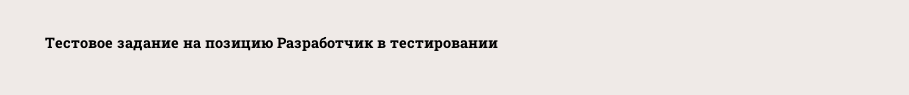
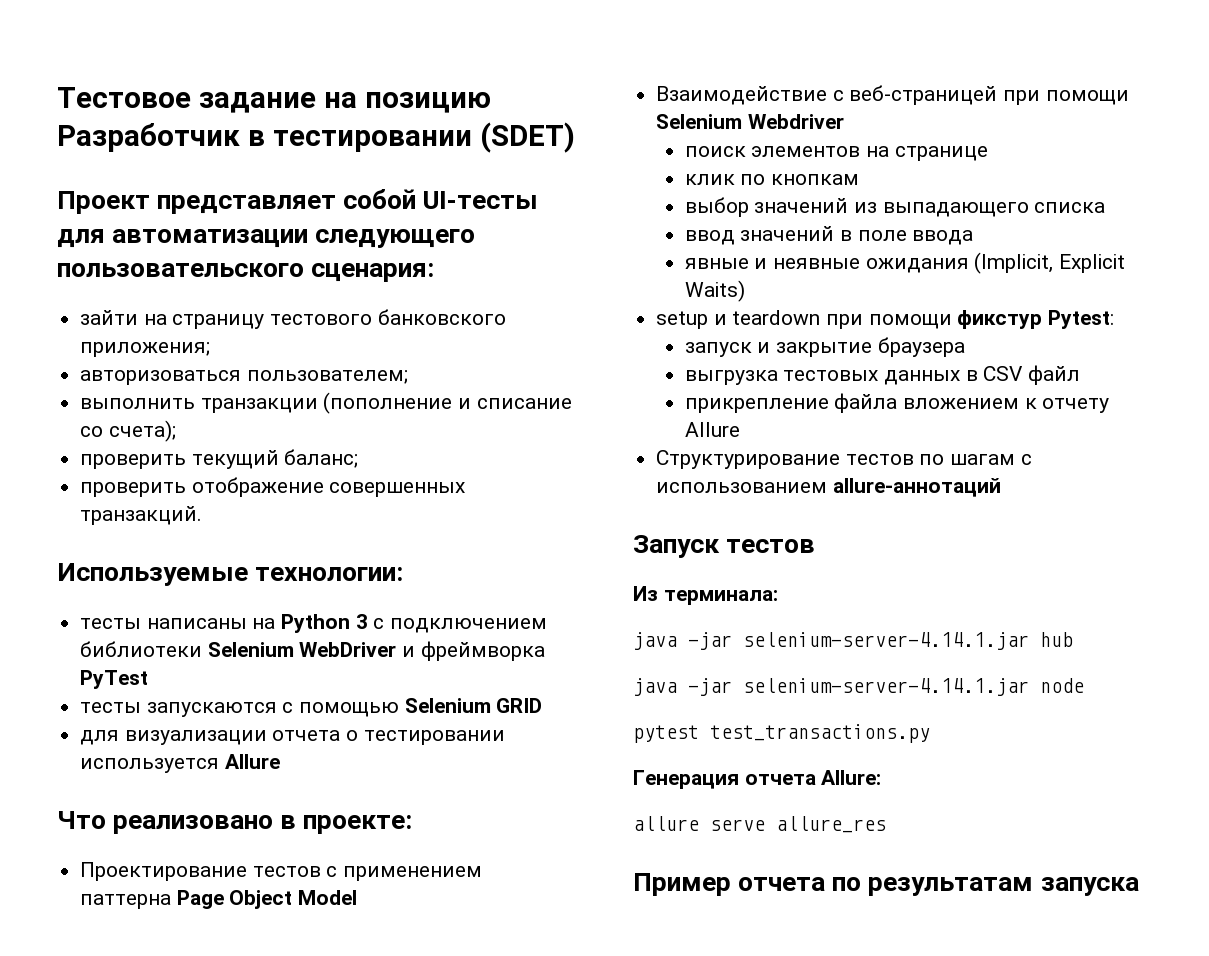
- Тестовое задание на позицию Разработчик в тестировании
+ Тестовое задание на позицию Разработчик в тестировании (SDET)
+ Проект представляет собой UI-тесты для автоматизации следующего пользовательского сценария:
+ зайти на страницу тестового банковского приложения;
+ авторизоваться пользователем;
+ выполнить транзакции (пополнение и списание со счета);
+ проверить текущий баланс;
+ проверить отображение совершенных транзакций.
+ Используемые технологии:
+ тесты написаны на Python 3 с подключением библиотеки Selenium WebDriver и фреймворка PyTest
+ тесты запускаются с помощью Selenium GRID
+ для визуализации отчета о тестировании используется Allure
+ Что реализовано в проекте:
+ Проектирование тестов с применением паттерна Page Object Model
+ Взаимодействие с веб-страницей при помощи Selenium Webdriver
+ поиск элементов на странице
+ клик по кнопкам
+ выбор значений из выпадающего списка
+ ввод значений в поле ввода
+ явные и неявные ожидания (Implicit, Explicit Waits)
+ setup и teardown при помощи фикстур Pytest:
+ запуск и закрытие браузера
+ выгрузка тестовых данных в CSV файл
+ прикрепление файла вложением к отчету Allure
+ Структурирование тестов по шагам с использованием allure-аннотаций
+ Запуск тестов
+ Из терминала:
+ java -jar selenium-server-4.14.1.jar hub
+ java -jar selenium-server-4.14.1.jar node
+ pytest test_transactions.py
+ Генерация отчета Allure:
+ allure serve allure_res
+ Пример отчета по результатам запуска

